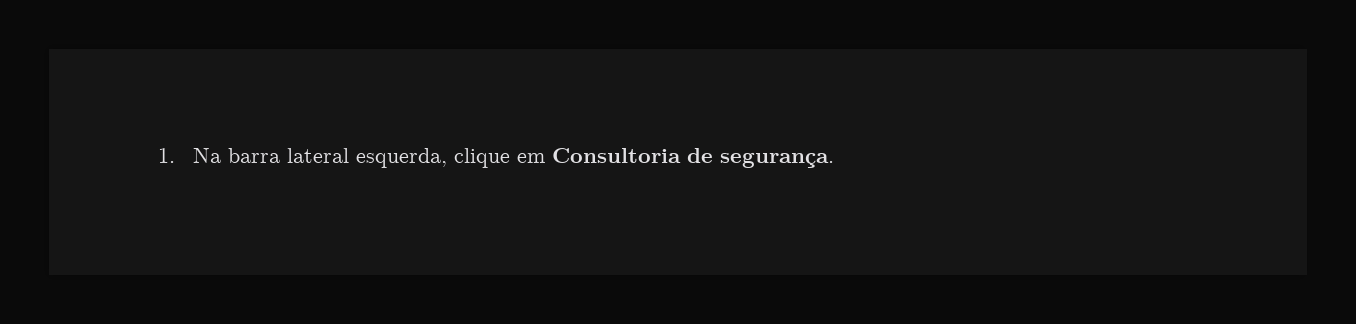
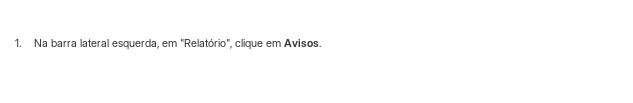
- 1. Na barra lateral esquerda, clique em Consultoria de segurança.
+ 1. Na barra lateral esquerda, em "Relatório", clique em Avisos.

